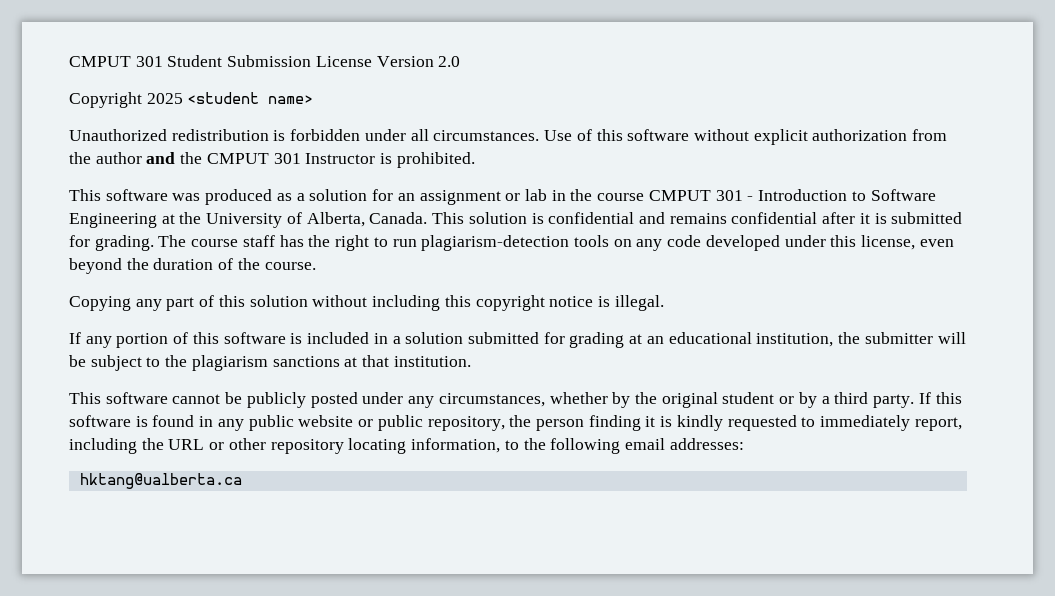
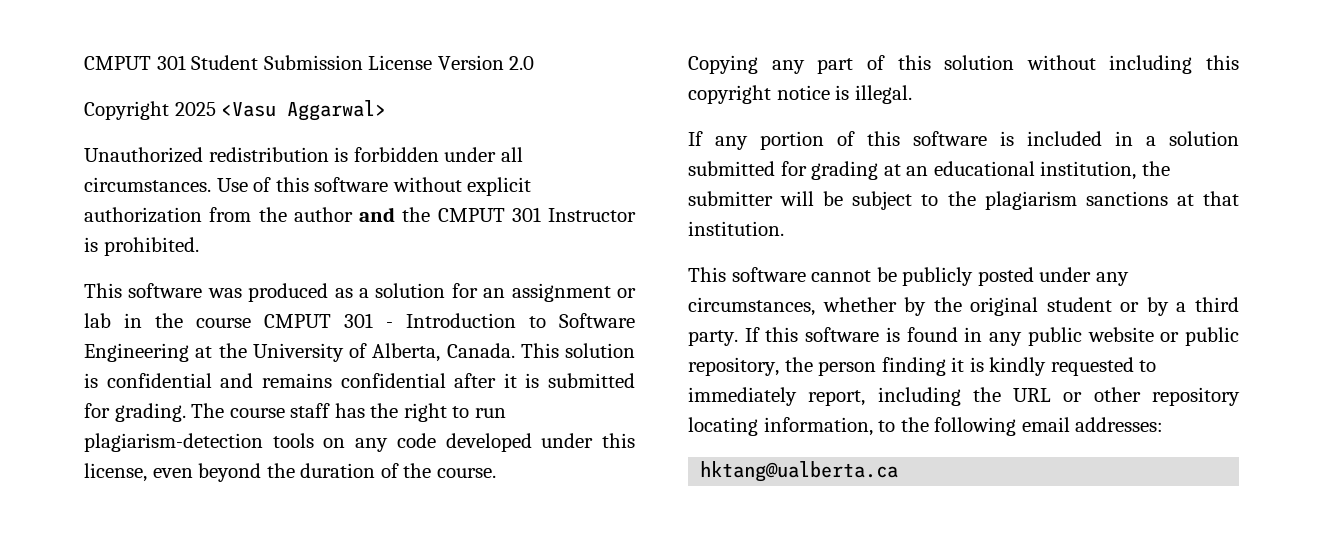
- Copyright 2025 <student name>
+ Copyright 2025 <Vasu Aggarwal>

